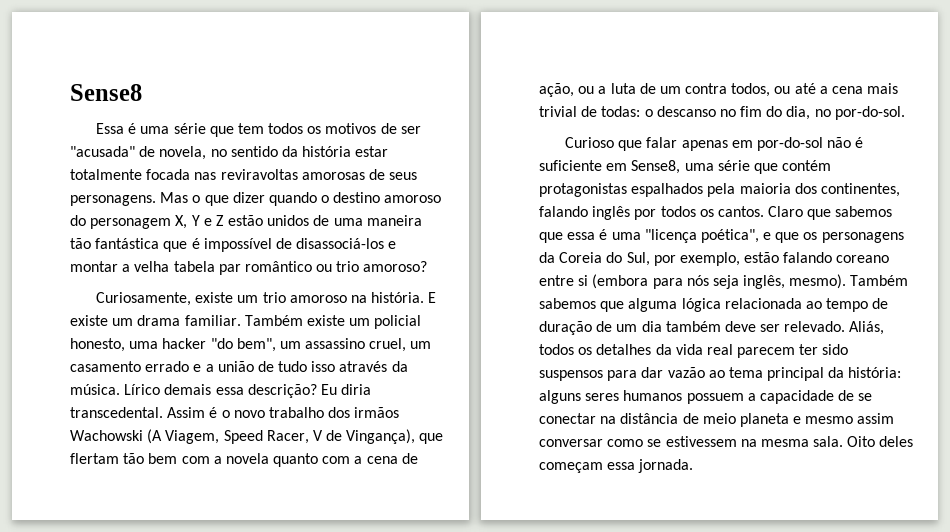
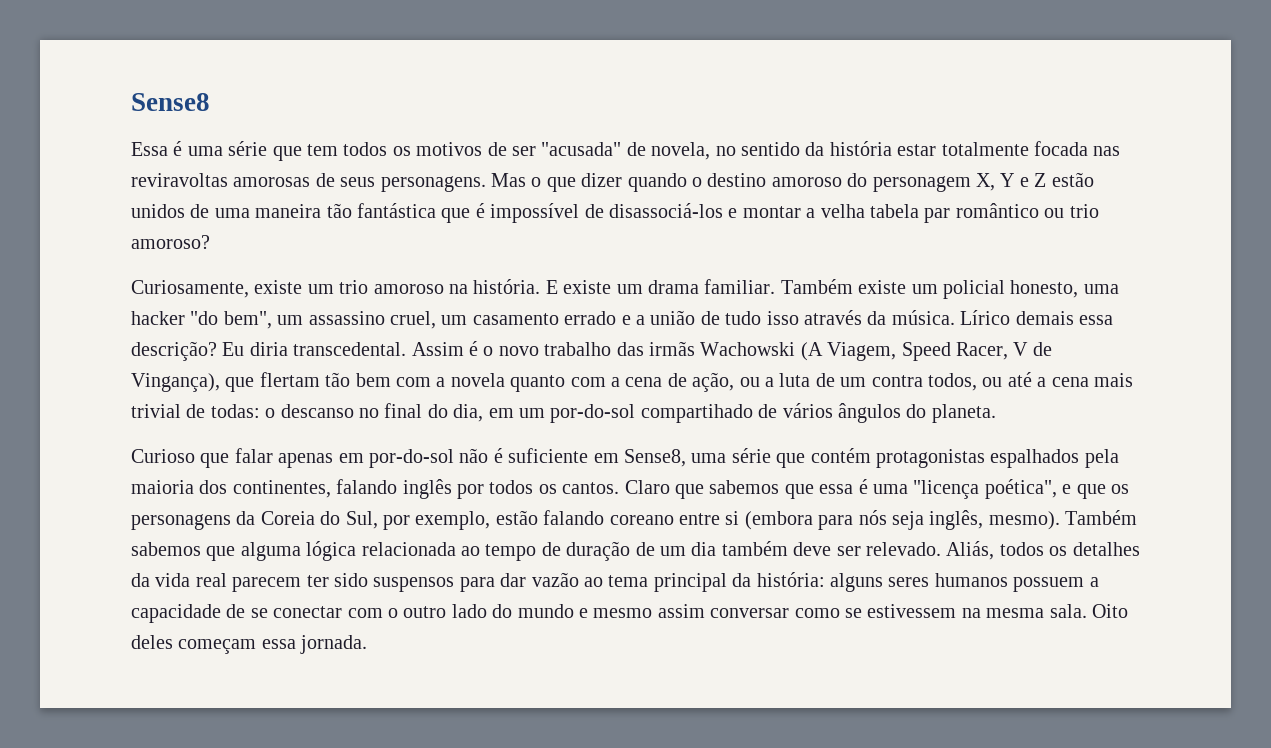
- Assim é o novo trabalho dos irmãos Wachowski (A Viagem, Speed Racer, V de Vingança), que flertam tão bem com a novela quanto com a cena de ação, ou a luta de um contra todos, ou até a cena mais trivial de todas: o descanso no fim do dia, no por-do-sol.
+ Assim é o novo trabalho das irmãs Wachowski (A Viagem, Speed Racer, V de Vingança), que flertam tão bem com a novela quanto com a cena de ação, ou a luta de um contra todos, ou até a cena mais trivial de todas: o descanso no final do dia, em um por-do-sol compartihado de vários ângulos do planeta.
- Aliás, todos os detalhes da vida real parecem ter sido suspensos para dar vazão ao tema principal da história: alguns seres humanos possuem a capacidade de se conectar na distância de meio planeta e mesmo assim conversar como se estivessem na mesma sala.
+ Aliás, todos os detalhes da vida real parecem ter sido suspensos para dar vazão ao tema principal da história: alguns seres humanos possuem a capacidade de se conectar com o outro lado do mundo e mesmo assim conversar como se estivessem na mesma sala.

